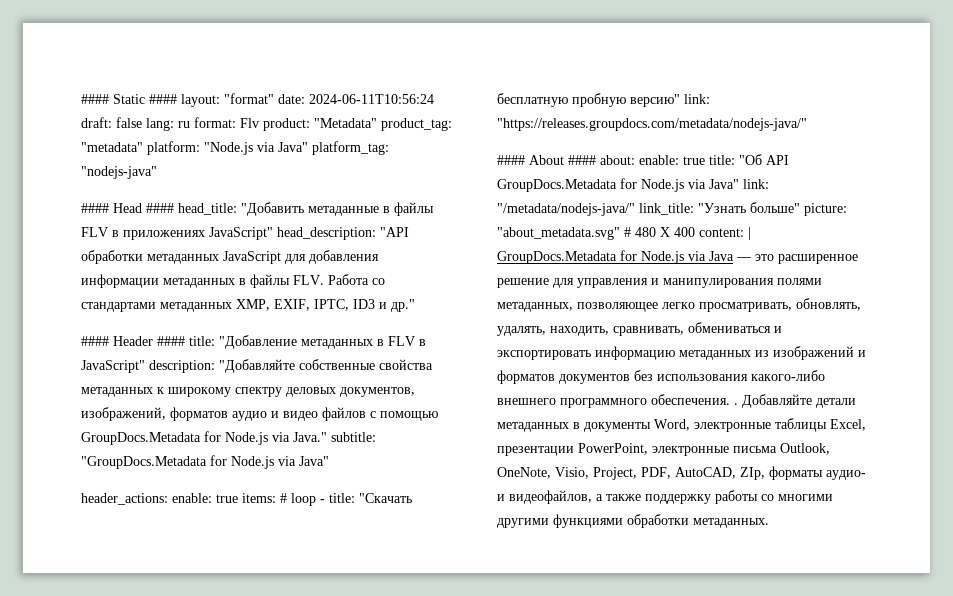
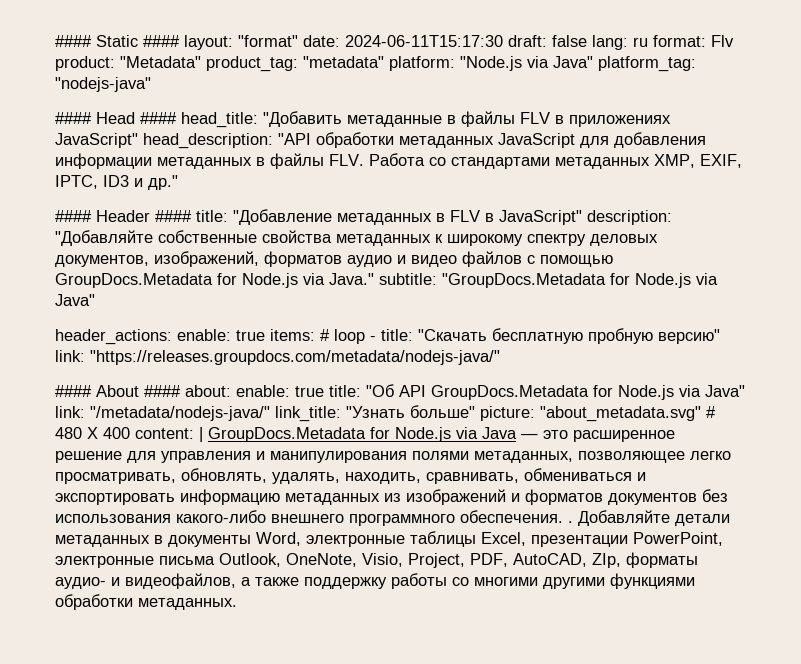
- #### Static #### layout: "format" date: 2024-06-11T10:56:24 draft: false lang: ru format: Flv product: "Metadata" product_tag: "metadata" platform: "Node.js via Java" platform_tag: "nodejs-java"
+ #### Static #### layout: "format" date: 2024-06-11T15:17:30 draft: false lang: ru format: Flv product: "Metadata" product_tag: "metadata" platform: "Node.js via Java" platform_tag: "nodejs-java"

